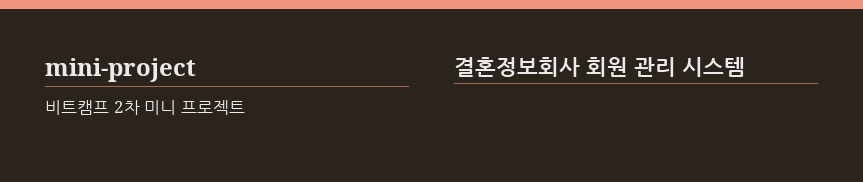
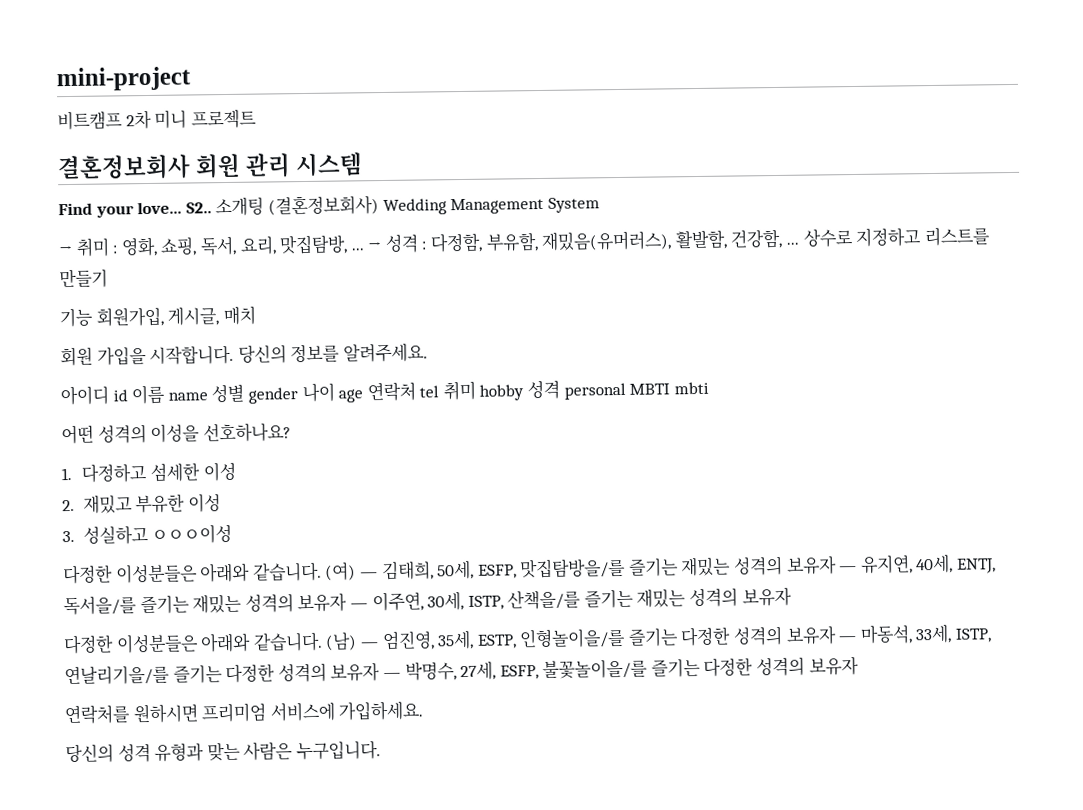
+ Find your love... S2.. 소개팅 (결혼정보회사) Wedding Management System
+ → 취미 : 영화, 쇼핑, 독서, 요리, 맛집탐방, ... → 성격 : 다정함, 부유함, 재밌음(유머러스), 활발함, 건강함, ... 상수로 지정하고 리스트를 만들기
+ 기능 회원가입, 게시글, 매치
+ 회원 가입을 시작합니다. 당신의 정보를 알려주세요.
+ 아이디 id 이름 name 성별 gender 나이 age 연락처 tel 취미 hobby 성격 personal MBTI mbti
+ 어떤 성격의 이성을 선호하나요?
+ 1. 다정하고 섬세한 이성
+ 2. 재밌고 부유한 이성
+ 3. 성실하고 ㅇㅇㅇ이성
+ 다정한 이성분들은 아래와 같습니다. (여) — 김태희, 50세, ESFP, 맛집탐방을/를 즐기는 재밌는 성격의 보유자 — 유지연, 40세, ENTJ, 독서을/를 즐기는 재밌는 성격의 보유자 — 이주연, 30세, ISTP, 산책을/를 즐기는 재밌는 성격의 보유자
+ 다정한 이성분들은 아래와 같습니다. (남) — 엄진영, 35세, ESTP, 인형놀이을/를 즐기는 다정한 성격의 보유자 — 마동석, 33세, ISTP, 연날리기을/를 즐기는 다정한 성격의 보유자 — 박명수, 27세, ESFP, 불꽃놀이을/를 즐기는 다정한 성격의 보유자
+ 연락처를 원하시면 프리미엄 서비스에 가입하세요.
+ 당신의 성격 유형과 맞는 사람은 누구입니다.

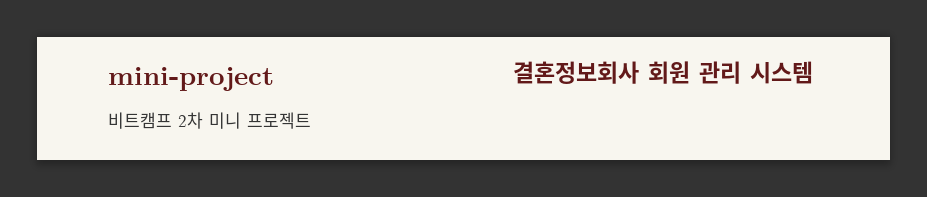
- Find your love... S2.. 소개팅 (결혼정보회사) Wedding Management System
- → 취미 : 영화, 쇼핑, 독서, 요리, 맛집탐방, ... → 성격 : 다정함, 부유함, 재밌음(유머러스), 활발함, 건강함, ... 상수로 지정하고 리스트를 만들기
- 기능 회원가입, 게시글, 매치
- 회원 가입을 시작합니다. 당신의 정보를 알려주세요.
- 아이디 id 이름 name 성별 gender 나이 age 연락처 tel 취미 hobby 성격 personal MBTI mbti
- 어떤 성격의 이성을 선호하나요?
- 1. 다정하고 섬세한 이성
- 2. 재밌고 부유한 이성
- 3. 성실하고 ㅇㅇㅇ이성
- 다정한 이성분들은 아래와 같습니다. (여) — 김태희, 50세, ESFP, 맛집탐방을/를 즐기는 재밌는 성격의 보유자 — 유지연, 40세, ENTJ, 독서을/를 즐기는 재밌는 성격의 보유자 — 이주연, 30세, ISTP, 산책을/를 즐기는 재밌는 성격의 보유자
- 다정한 이성분들은 아래와 같습니다. (남) — 엄진영, 35세, ESTP, 인형놀이을/를 즐기는 다정한 성격의 보유자 — 마동석, 33세, ISTP, 연날리기을/를 즐기는 다정한 성격의 보유자 — 박명수, 27세, ESFP, 불꽃놀이을/를 즐기는 다정한 성격의 보유자
- 연락처를 원하시면 프리미엄 서비스에 가입하세요.
- 당신의 성격 유형과 맞는 사람은 누구입니다.

